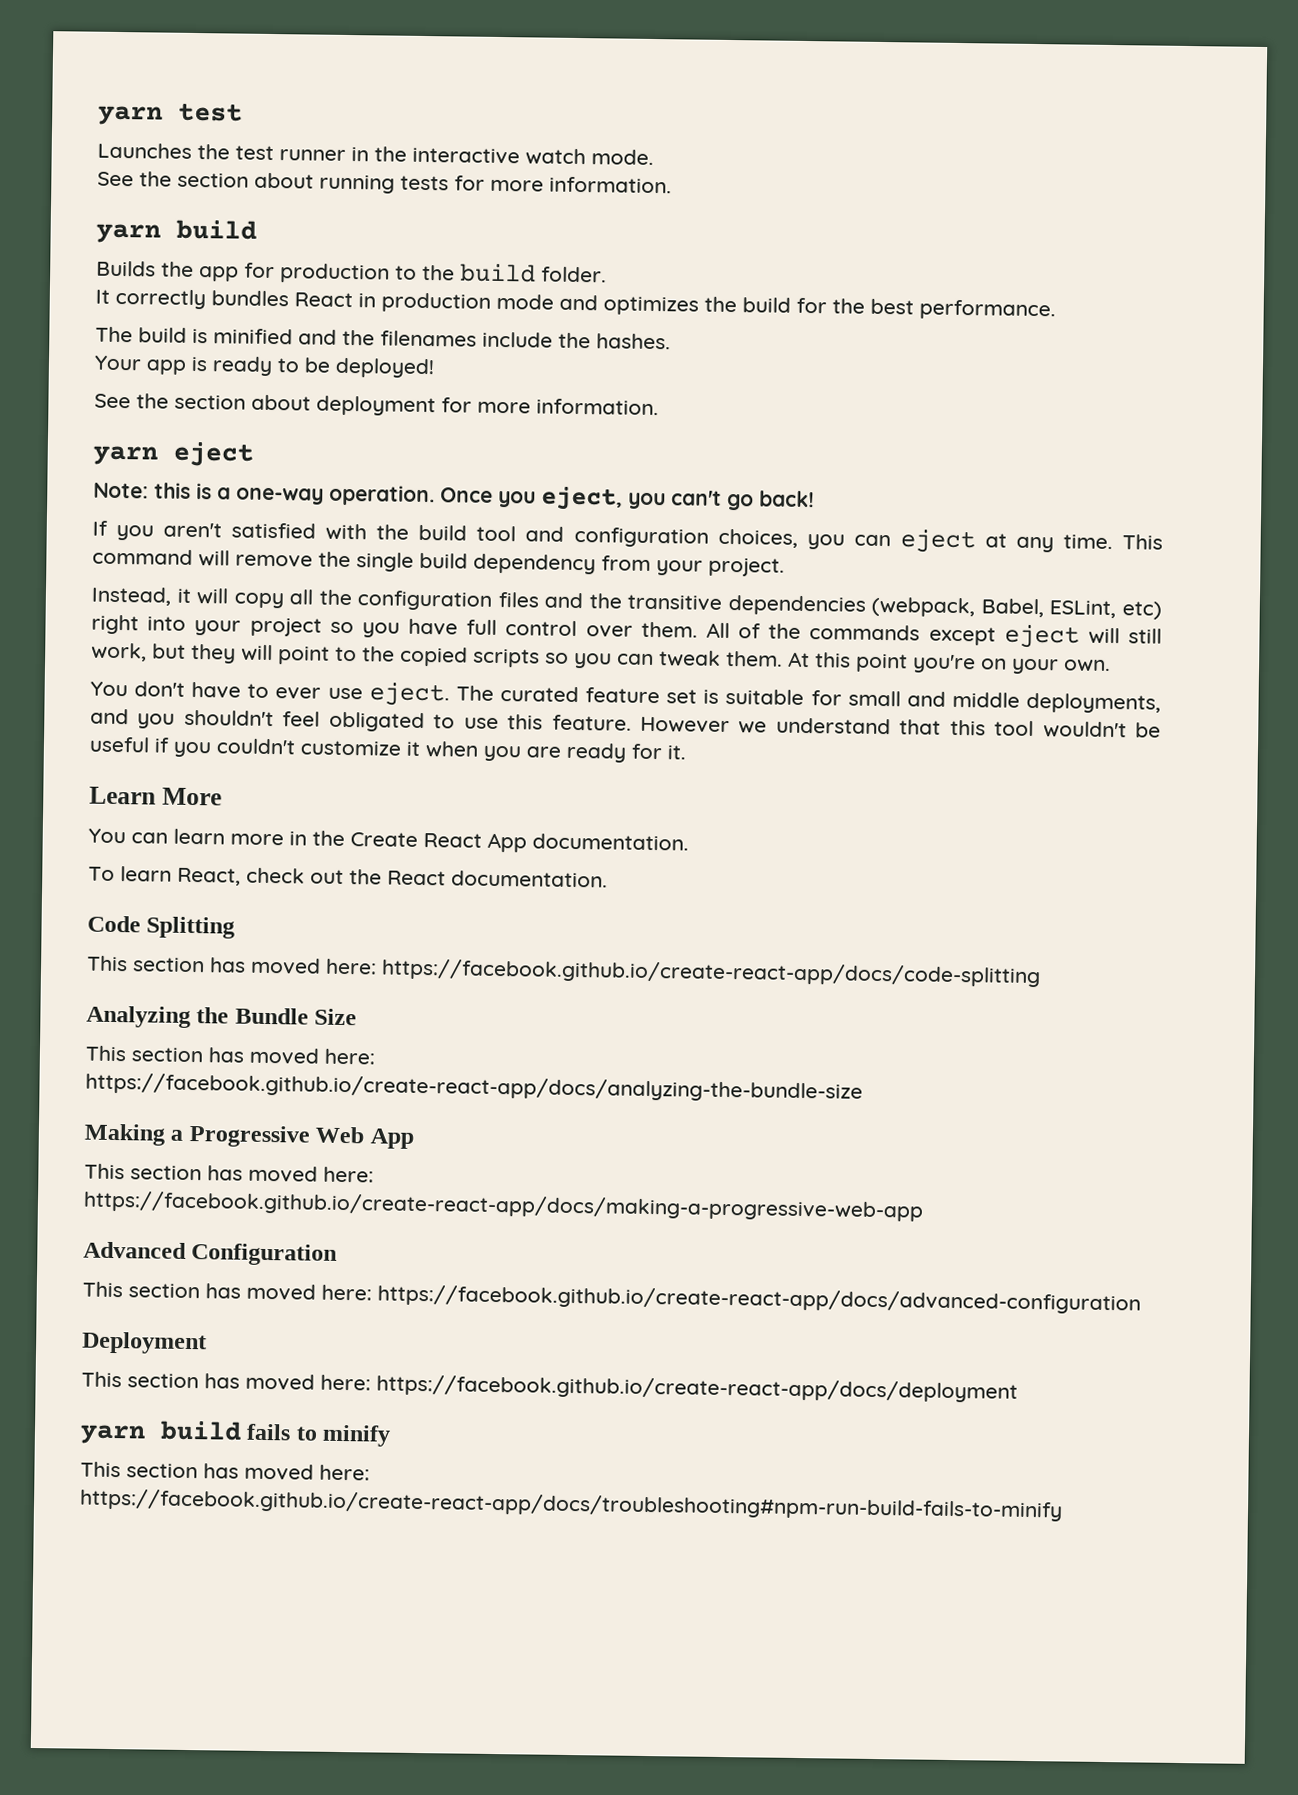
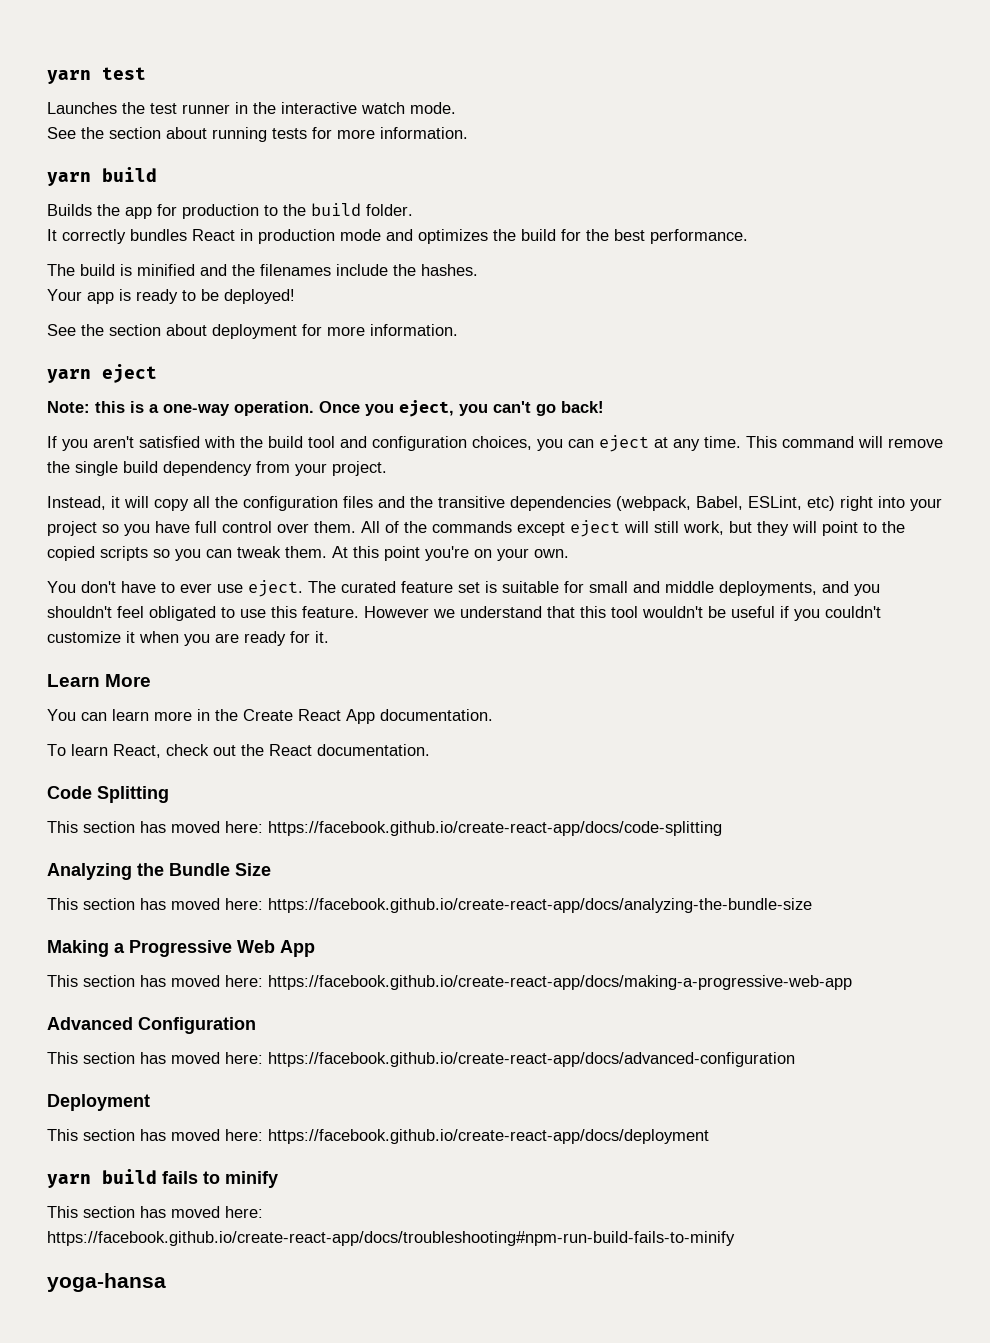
+ yoga-hansa

